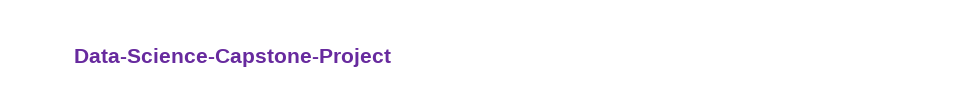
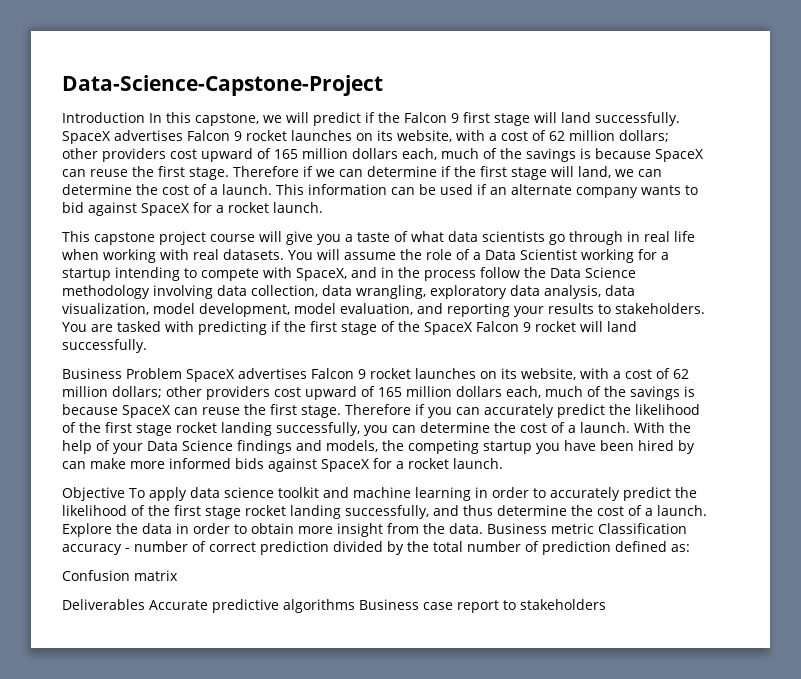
+ Introduction In this capstone, we will predict if the Falcon 9 first stage will land successfully. SpaceX advertises Falcon 9 rocket launches on its website, with a cost of 62 million dollars; other providers cost upward of 165 million dollars each, much of the savings is because SpaceX can reuse the first stage. Therefore if we can determine if the first stage will land, we can determine the cost of a launch. This information can be used if an alternate company wants to bid against SpaceX for a rocket launch.
+ This capstone project course will give you a taste of what data scientists go through in real life when working with real datasets. You will assume the role of a Data Scientist working for a startup intending to compete with SpaceX, and in the process follow the Data Science methodology involving data collection, data wrangling, exploratory data analysis, data visualization, model development, model evaluation, and reporting your results to stakeholders. You are tasked with predicting if the first stage of the SpaceX Falcon 9 rocket will land successfully.
+ Business Problem SpaceX advertises Falcon 9 rocket launches on its website, with a cost of 62 million dollars; other providers cost upward of 165 million dollars each, much of the savings is because SpaceX can reuse the first stage. Therefore if you can accurately predict the likelihood of the first stage rocket landing successfully, you can determine the cost of a launch. With the help of your Data Science findings and models, the competing startup you have been hired by can make more informed bids against SpaceX for a rocket launch.
+ Objective To apply data science toolkit and machine learning in order to accurately predict the likelihood of the first stage rocket landing successfully, and thus determine the cost of a launch. Explore the data in order to obtain more insight from the data. Business metric Classification accuracy - number of correct prediction divided by the total number of prediction defined as:
+ Confusion matrix
+ Deliverables Accurate predictive algorithms Business case report to stakeholders

